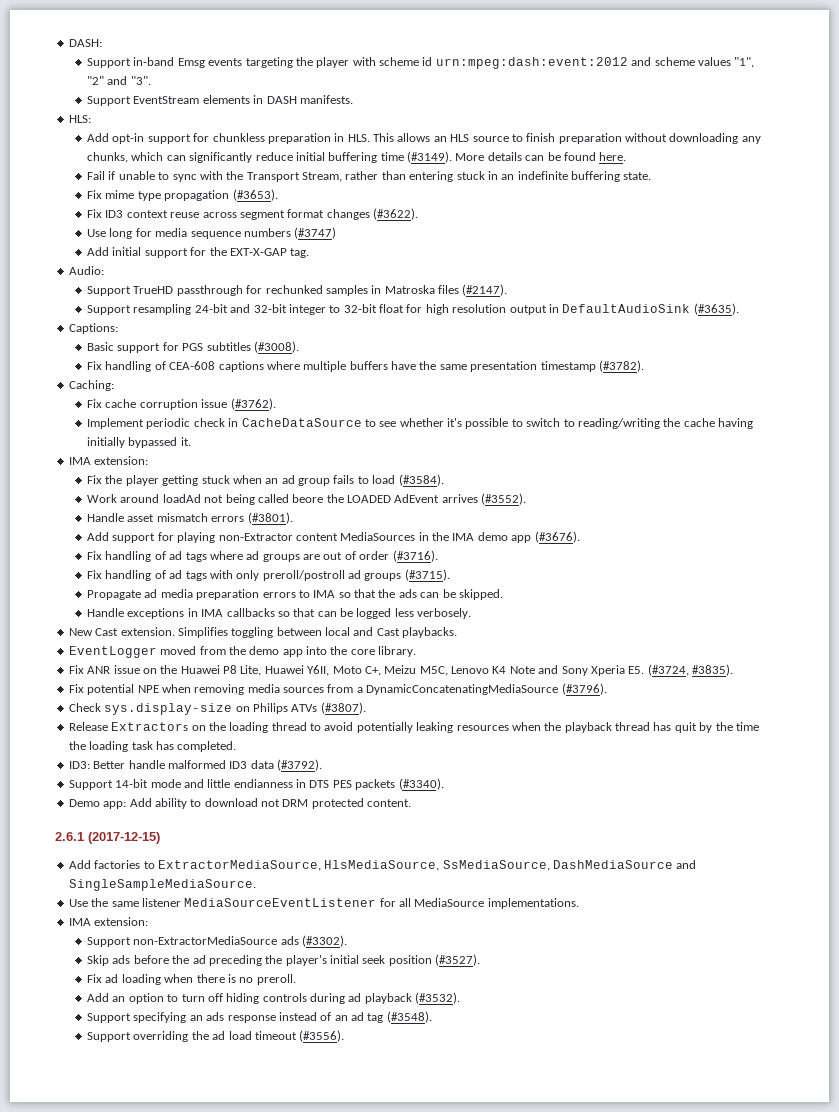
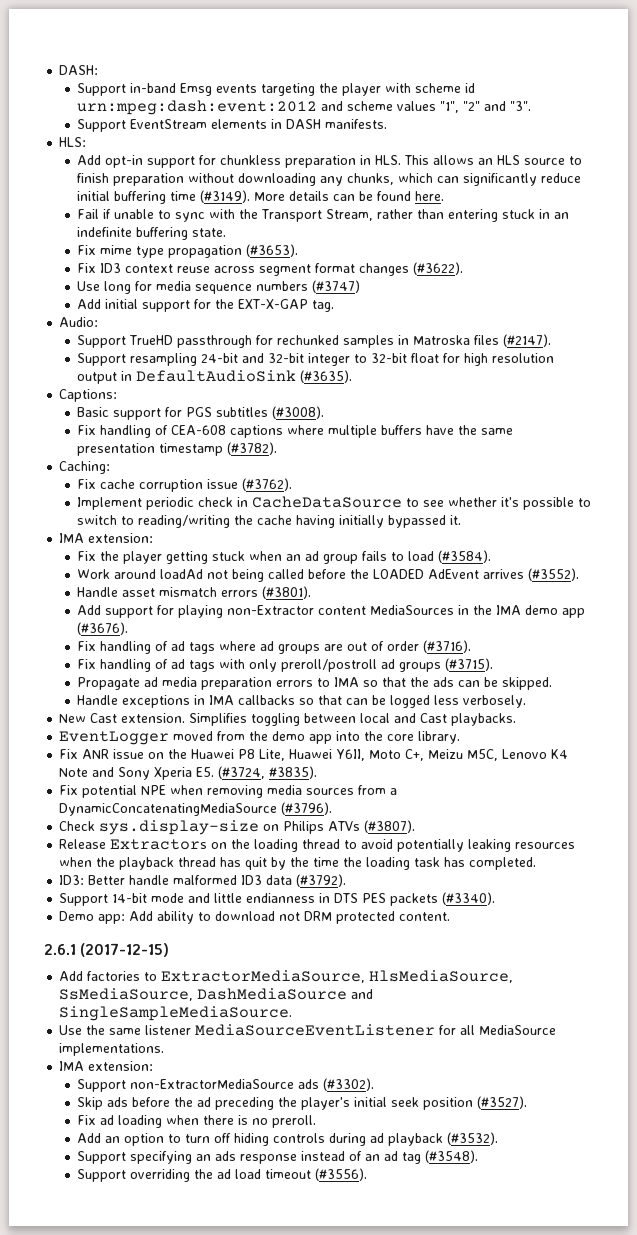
- Work around loadAd not being called beore the LOADED AdEvent arrives (#3552).
+ Work around loadAd not being called before the LOADED AdEvent arrives (#3552).

